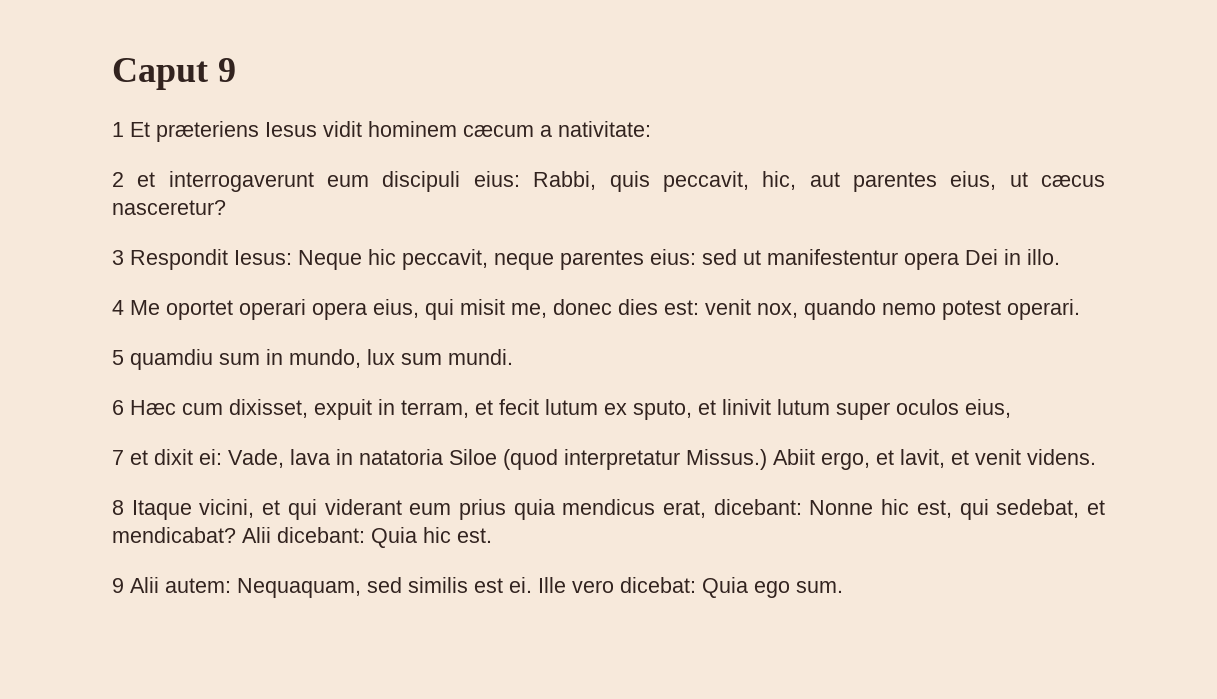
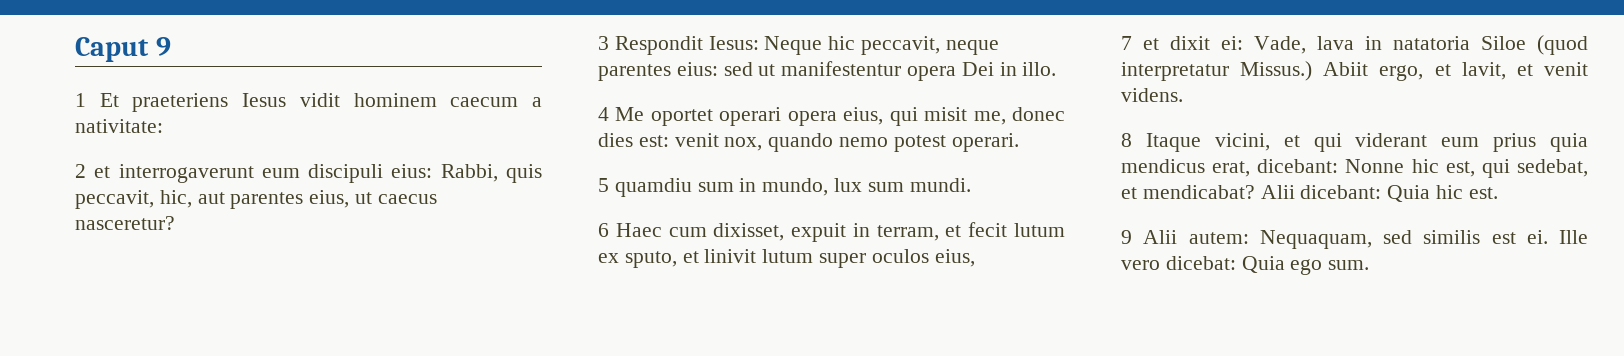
- 1 Et præteriens Iesus vidit hominem cæcum a nativitate:
+ 1 Et praeteriens Iesus vidit hominem caecum a nativitate:
- 2 et interrogaverunt eum discipuli eius: Rabbi, quis peccavit, hic, aut parentes eius, ut cæcus nasceretur?
+ 2 et interrogaverunt eum discipuli eius: Rabbi, quis peccavit, hic, aut parentes eius, ut caecus nasceretur?
- 6 Hæc cum dixisset, expuit in terram, et fecit lutum ex sputo, et linivit lutum super oculos eius,
+ 6 Haec cum dixisset, expuit in terram, et fecit lutum ex sputo, et linivit lutum super oculos eius,

